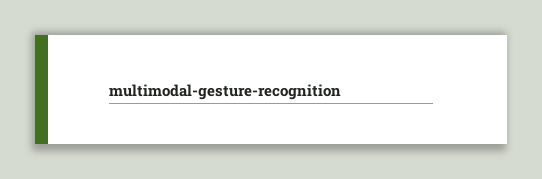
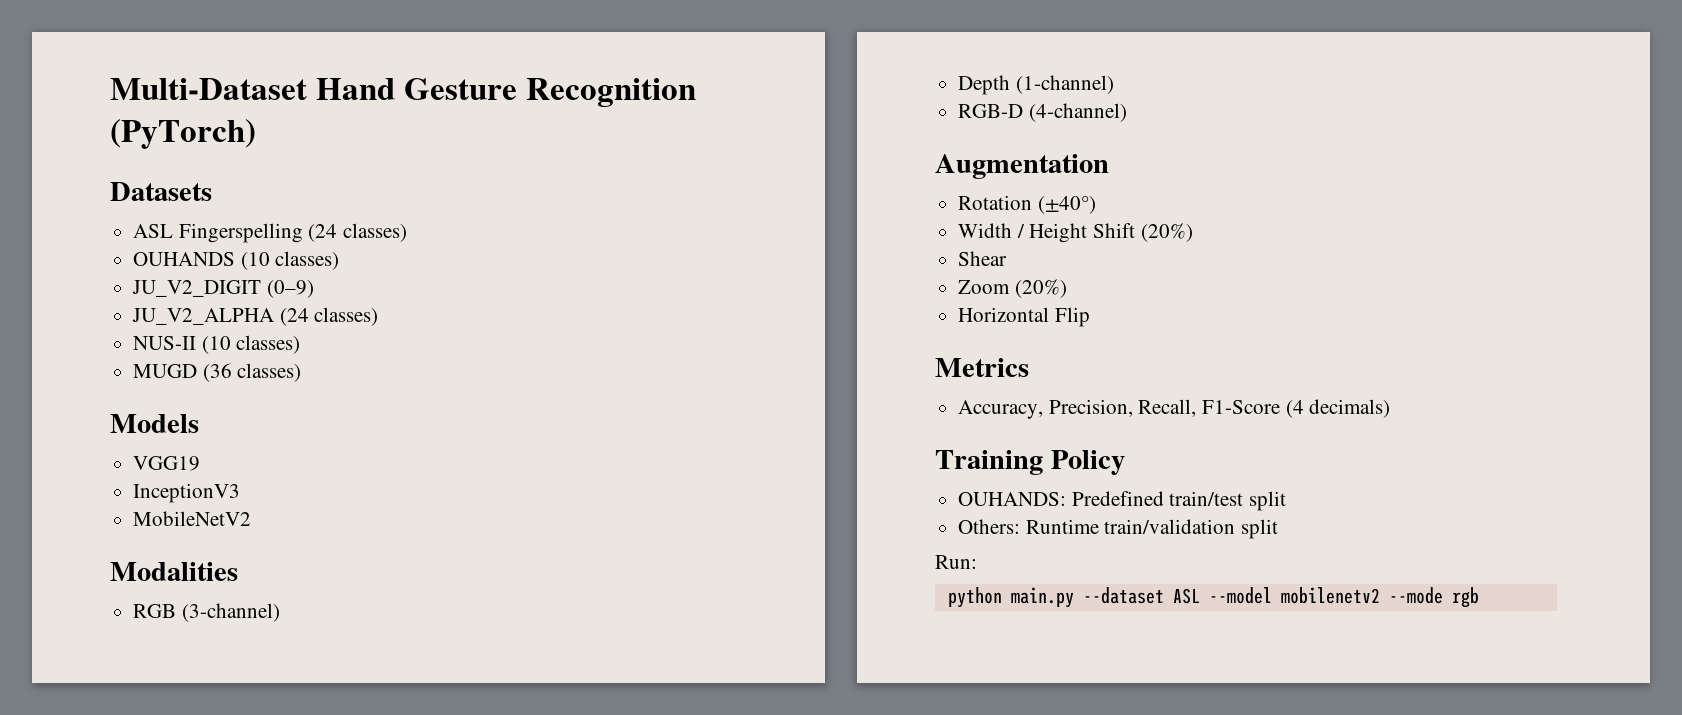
- multimodal-gesture-recognition
+ Multi‑Dataset Hand Gesture Recognition (PyTorch)
+ Datasets
+ ASL Fingerspelling (24 classes)
+ OUHANDS (10 classes)
+ JU_V2_DIGIT (0–9)
+ JU_V2_ALPHA (24 classes)
+ NUS‑II (10 classes)
+ MUGD (36 classes)
+ Models
+ VGG19
+ InceptionV3
+ MobileNetV2
+ Modalities
+ RGB (3‑channel)
+ Depth (1‑channel)
+ RGB‑D (4‑channel)
+ Augmentation
+ Rotation (±40°)
+ Width / Height Shift (20%)
+ Shear
+ Zoom (20%)
+ Horizontal Flip
+ Metrics
+ Accuracy, Precision, Recall, F1‑Score (4 decimals)
+ Training Policy
+ OUHANDS: Predefined train/test split
+ Others: Runtime train/validation split
+ Run:
+ python main.py --dataset ASL --model mobilenetv2 --mode rgb

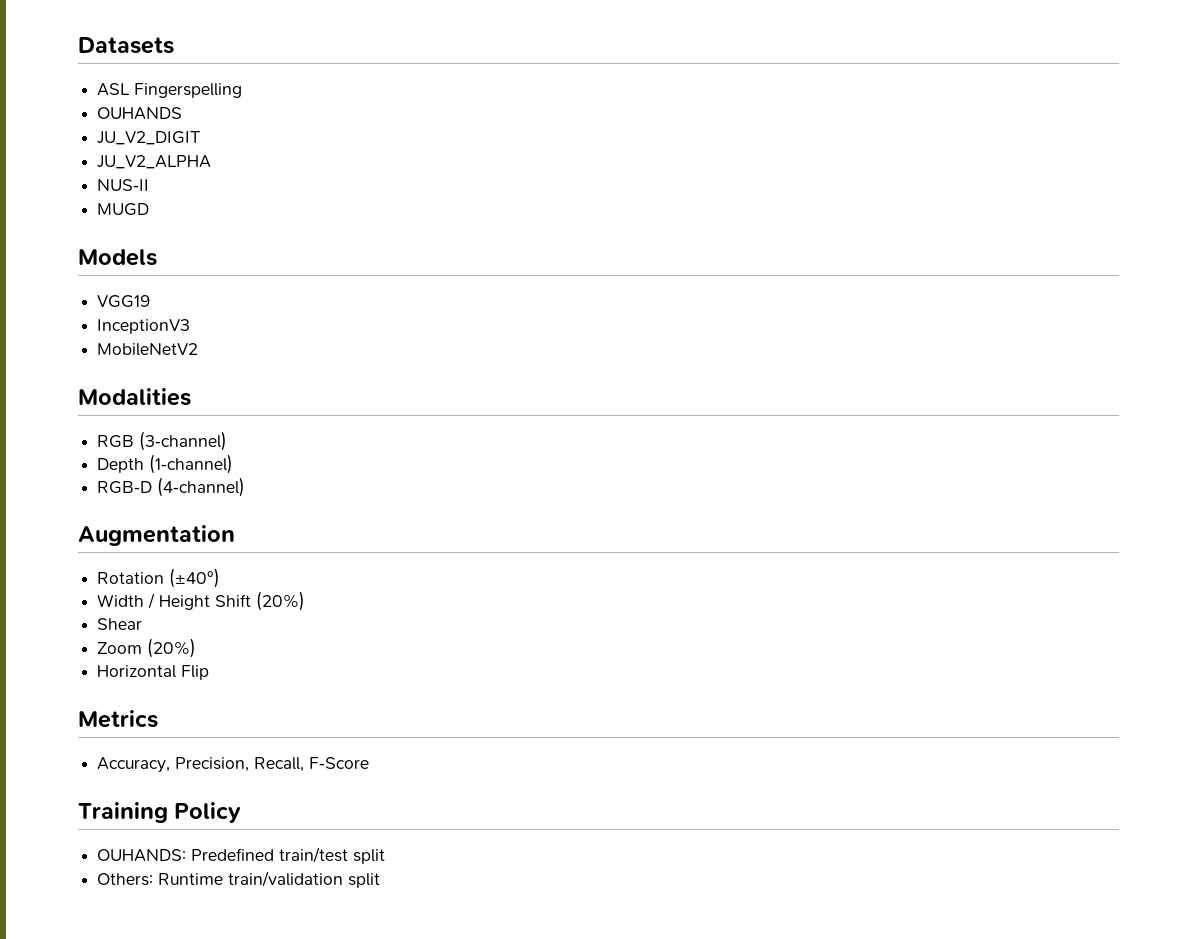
- Multi‑Dataset Hand Gesture Recognition (PyTorch)
- ASL Fingerspelling (24 classes)
+ ASL Fingerspelling
- OUHANDS (10 classes)
+ OUHANDS
- JU_V2_DIGIT (0–9)
+ JU_V2_DIGIT
- JU_V2_ALPHA (24 classes)
+ JU_V2_ALPHA
- NUS‑II (10 classes)
+ NUS‑II
- MUGD (36 classes)
+ MUGD
- Accuracy, Precision, Recall, F1‑Score (4 decimals)
+ Accuracy, Precision, Recall, F‑Score
- Run:
- python main.py --dataset ASL --model mobilenetv2 --mode rgb

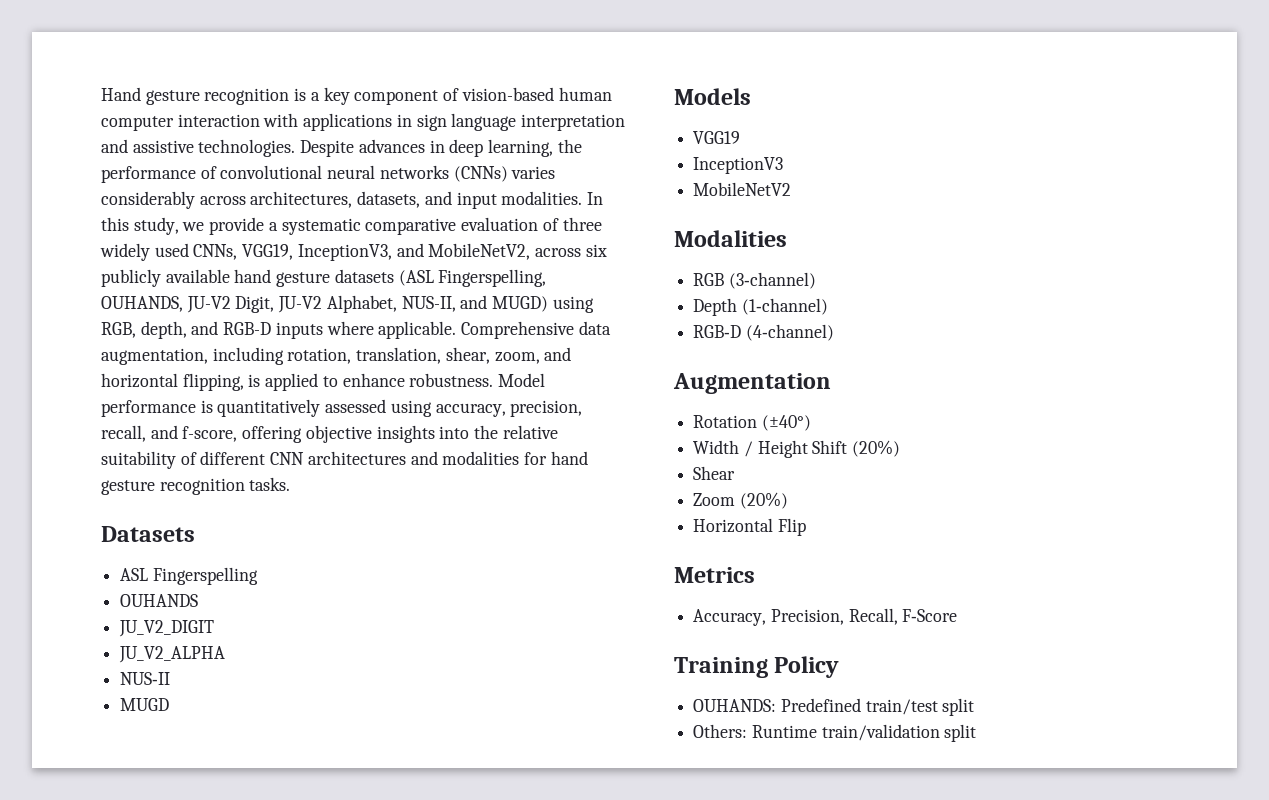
+ Hand gesture recognition is a key component of vision-based human computer interaction with applications in sign language interpretation and assistive technologies. Despite advances in deep learning, the performance of convolutional neural networks (CNNs) varies considerably across architectures, datasets, and input modalities. In this study, we provide a systematic comparative evaluation of three widely used CNNs, VGG19, InceptionV3, and MobileNetV2, across six publicly available hand gesture datasets (ASL Fingerspelling, OUHANDS, JU-V2 Digit, JU-V2 Alphabet, NUS-II, and MUGD) using RGB, depth, and RGB-D inputs where applicable. Comprehensive data augmentation, including rotation, translation, shear, zoom, and horizontal flipping, is applied to enhance robustness. Model performance is quantitatively assessed using accuracy, precision, recall, and f-score, offering objective insights into the relative suitability of different CNN architectures and modalities for hand gesture recognition tasks.

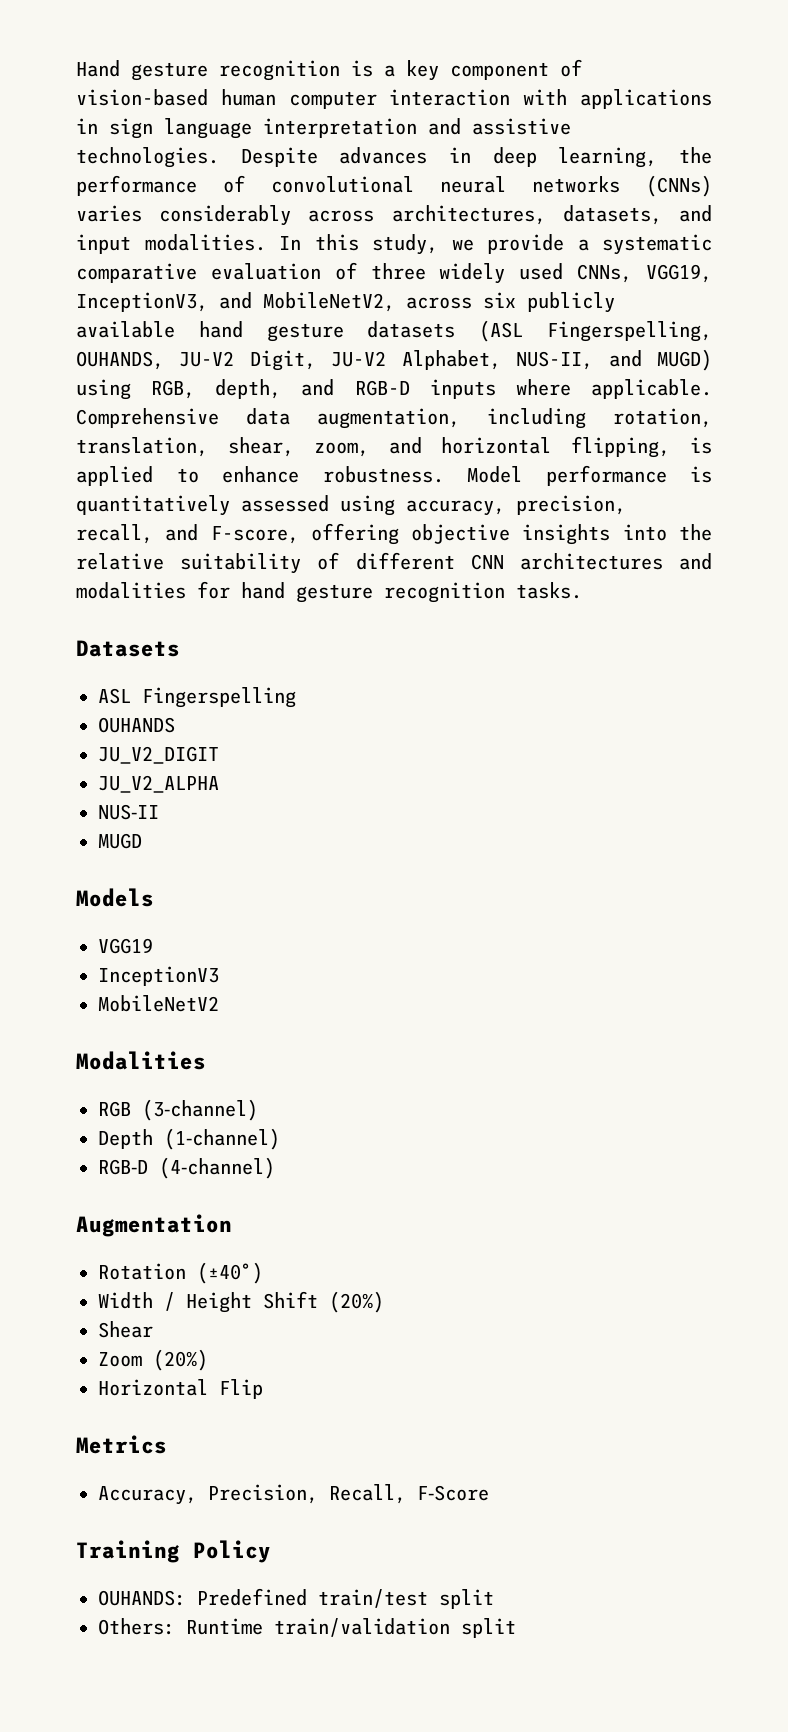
- Model performance is quantitatively assessed using accuracy, precision, recall, and f-score, offering objective insights into the relative suitability of different CNN architectures and modalities for hand gesture recognition tasks.
+ Model performance is quantitatively assessed using accuracy, precision, recall, and F-score, offering objective insights into the relative suitability of different CNN architectures and modalities for hand gesture recognition tasks.

